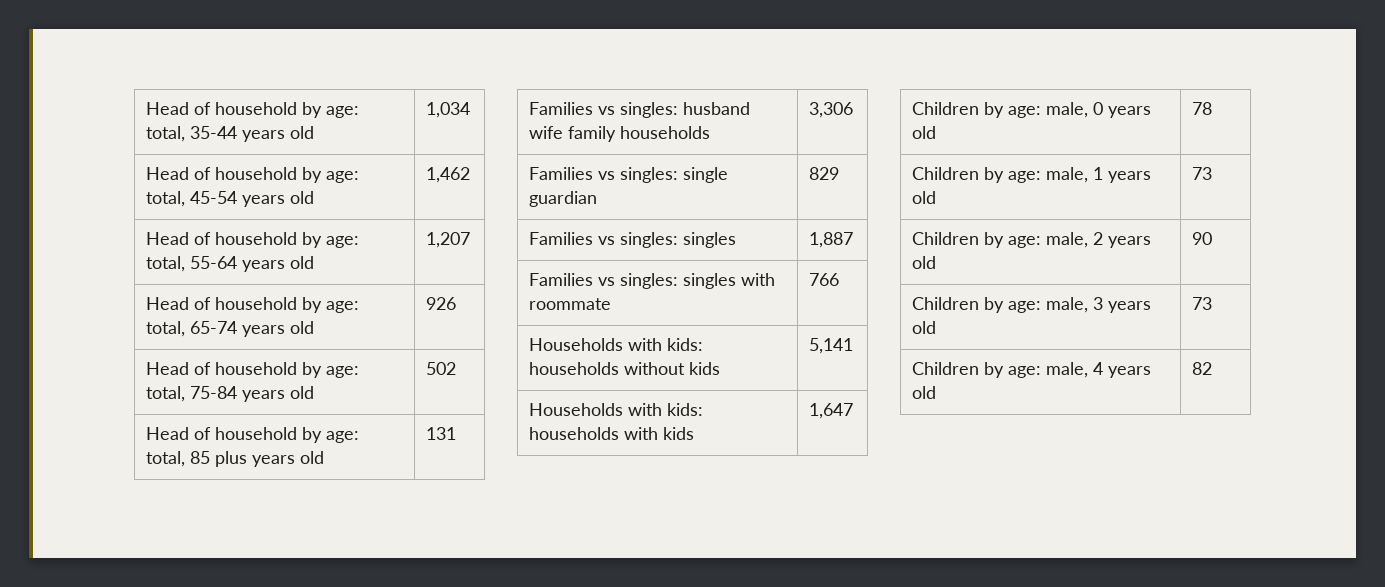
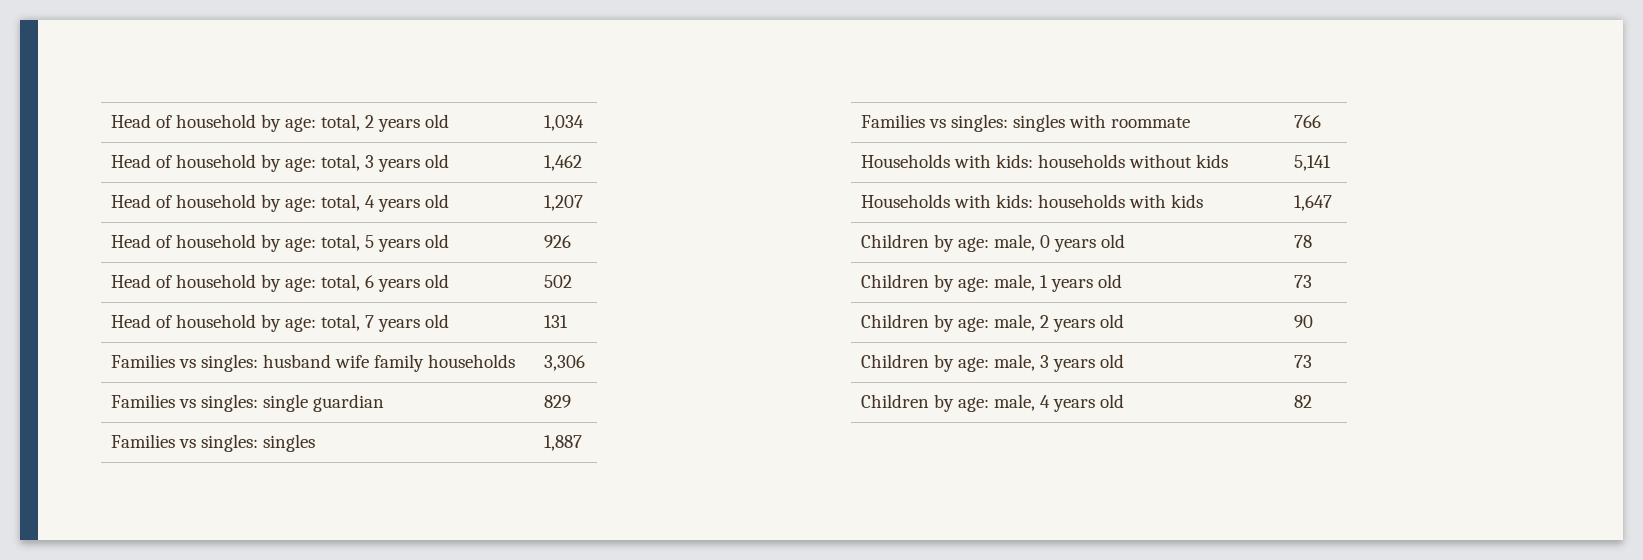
- Head of household by age: total, 35-44 years old | 1,034
+ Head of household by age: total, 2 years old | 1,034
- Head of household by age: total, 45-54 years old | 1,462
+ Head of household by age: total, 3 years old | 1,462
- Head of household by age: total, 55-64 years old | 1,207
+ Head of household by age: total, 4 years old | 1,207
- Head of household by age: total, 65-74 years old | 926
+ Head of household by age: total, 5 years old | 926
- Head of household by age: total, 75-84 years old | 502
+ Head of household by age: total, 6 years old | 502
- Head of household by age: total, 85 plus years old | 131
+ Head of household by age: total, 7 years old | 131

